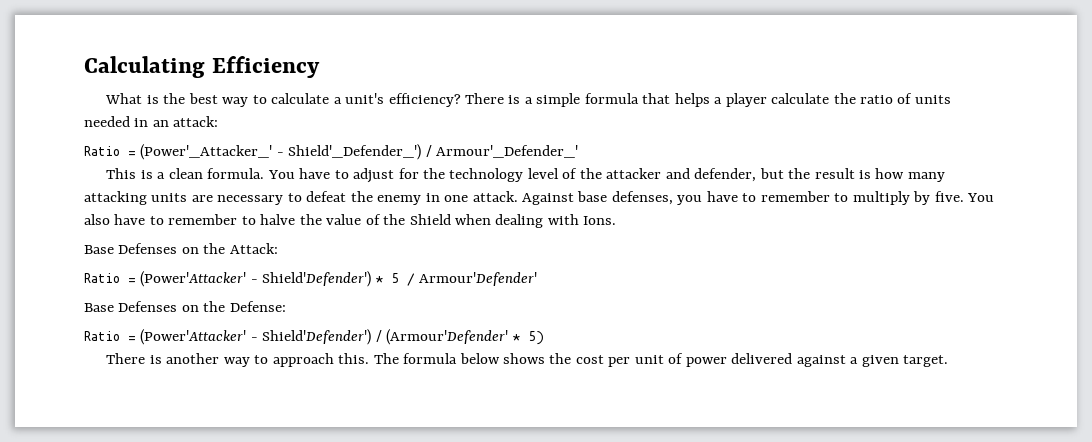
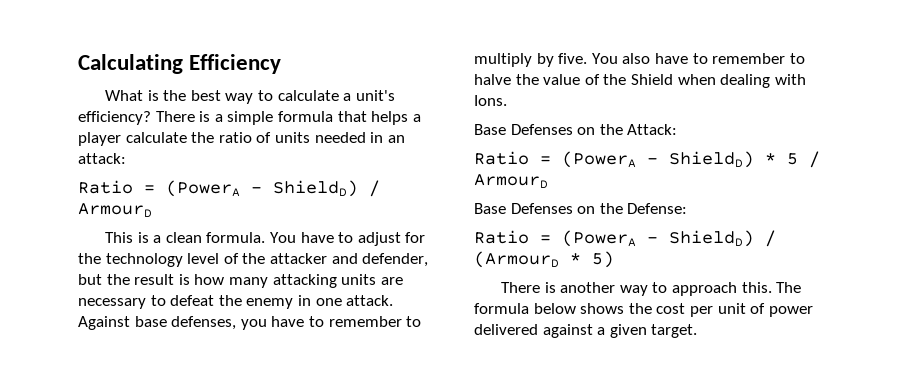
- Ratio = (Power'_Attacker_' - Shield'_Defender_') / Armour'_Defender_'
+ Ratio = (PowerA - ShieldD) / ArmourD
- Ratio = (Power'Attacker' - Shield'Defender') * 5 / Armour'Defender'
+ Ratio = (PowerA - ShieldD) * 5 / ArmourD
- Ratio = (Power'Attacker' - Shield'Defender') / (Armour'Defender' * 5)
+ Ratio = (PowerA - ShieldD) / (ArmourD * 5)

